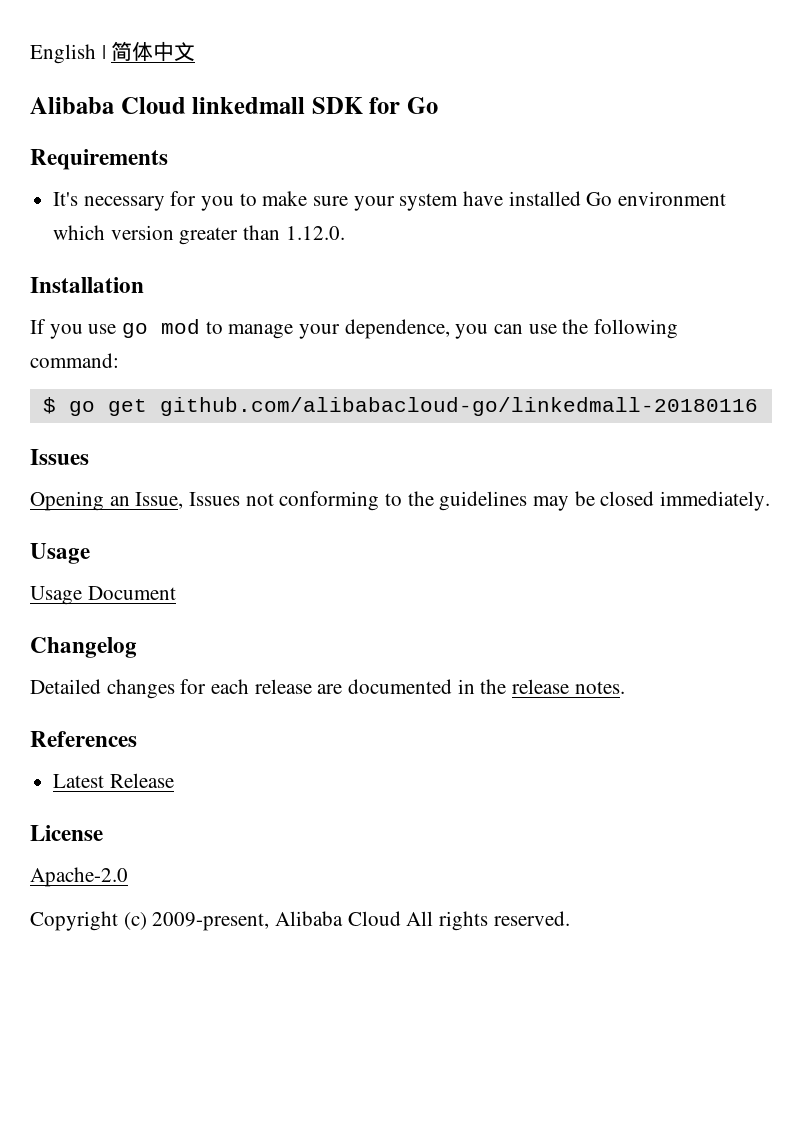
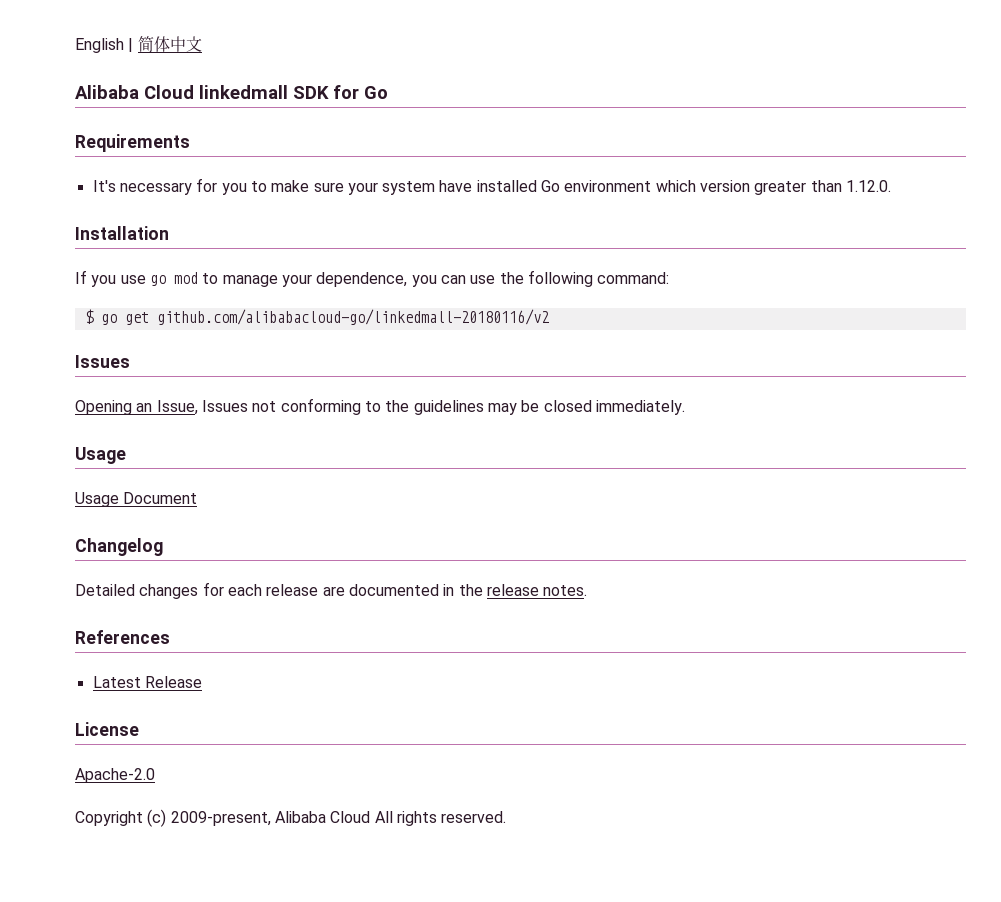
- $ go get github.com/alibabacloud-go/linkedmall-20180116
+ $ go get github.com/alibabacloud-go/linkedmall-20180116/v2

